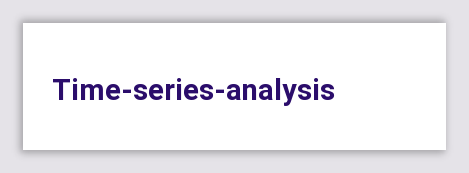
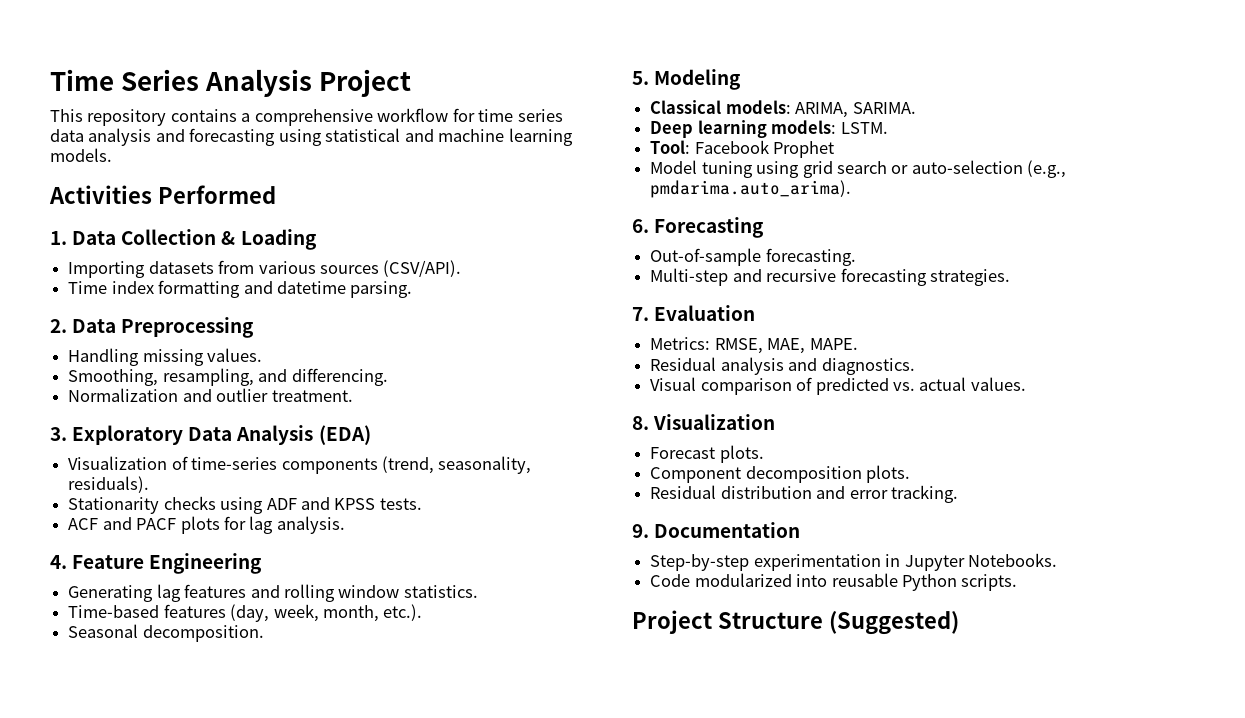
- Time-series-analysis
+ Time Series Analysis Project
+ This repository contains a comprehensive workflow for time series data analysis and forecasting using statistical and machine learning models.
+ Activities Performed
+ 1. Data Collection & Loading
+ Importing datasets from various sources (CSV/API).
+ Time index formatting and datetime parsing.
+ 2. Data Preprocessing
+ Handling missing values.
+ Smoothing, resampling, and differencing.
+ Normalization and outlier treatment.
+ 3. Exploratory Data Analysis (EDA)
+ Visualization of time-series components (trend, seasonality, residuals).
+ Stationarity checks using ADF and KPSS tests.
+ ACF and PACF plots for lag analysis.
+ 4. Feature Engineering
+ Generating lag features and rolling window statistics.
+ Time-based features (day, week, month, etc.).
+ Seasonal decomposition.
+ 5. Modeling
+ Classical models: ARIMA, SARIMA.
+ Deep learning models: LSTM.
+ Tool: Facebook Prophet
+ Model tuning using grid search or auto-selection (e.g., pmdarima.auto_arima).
+ 6. Forecasting
+ Out-of-sample forecasting.
+ Multi-step and recursive forecasting strategies.
+ 7. Evaluation
+ Metrics: RMSE, MAE, MAPE.
+ Residual analysis and diagnostics.
+ Visual comparison of predicted vs. actual values.
+ 8. Visualization
+ Forecast plots.
+ Component decomposition plots.
+ Residual distribution and error tracking.
+ 9. Documentation
+ Step-by-step experimentation in Jupyter Notebooks.
+ Code modularized into reusable Python scripts.
+ Project Structure (Suggested)

